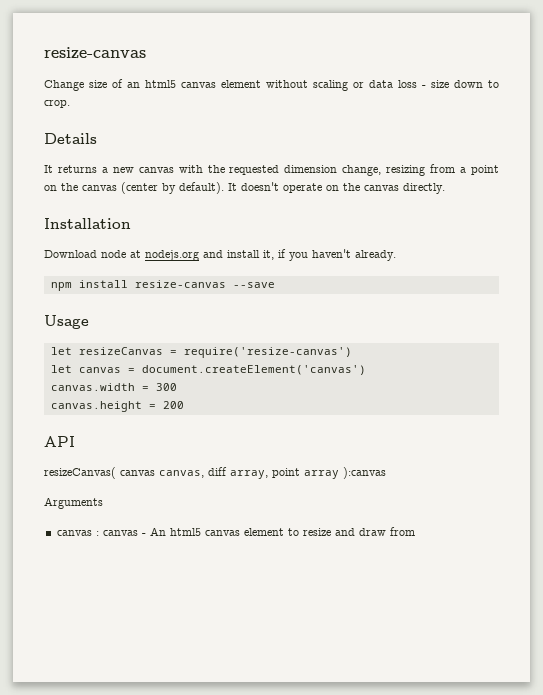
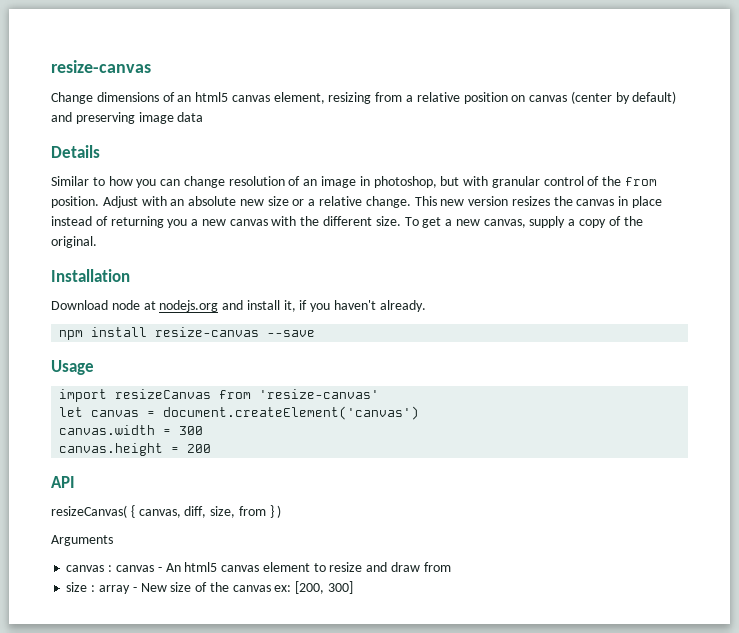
- Change size of an html5 canvas element without scaling or data loss - size down to crop.
+ Change dimensions of an html5 canvas element, resizing from a relative position on canvas (center by default) and preserving image data
  Details
- It returns a new canvas with the requested dimension change, resizing from a point on the canvas (center by default). It doesn't operate on the canvas directly.
+ Similar to how you can change resolution of an image in photoshop, but with granular control of the from position. Adjust with an absolute new size or a relative change. This new version resizes the canvas in place instead of returning you a new canvas with the different size. To get a new canvas, supply a copy of the original.
- let resizeCanvas = require('resize-canvas')
+ import resizeCanvas from 'resize-canvas'
- resizeCanvas( canvas canvas, diff array, point array ):canvas
+ resizeCanvas( { canvas, diff, size, from } )
+ size : array - New size of the canvas ex: [200, 300]

